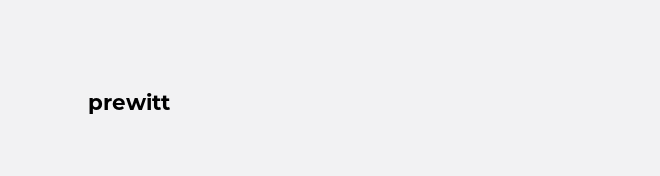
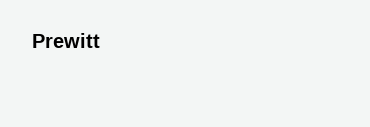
- prewitt
+ Prewitt

